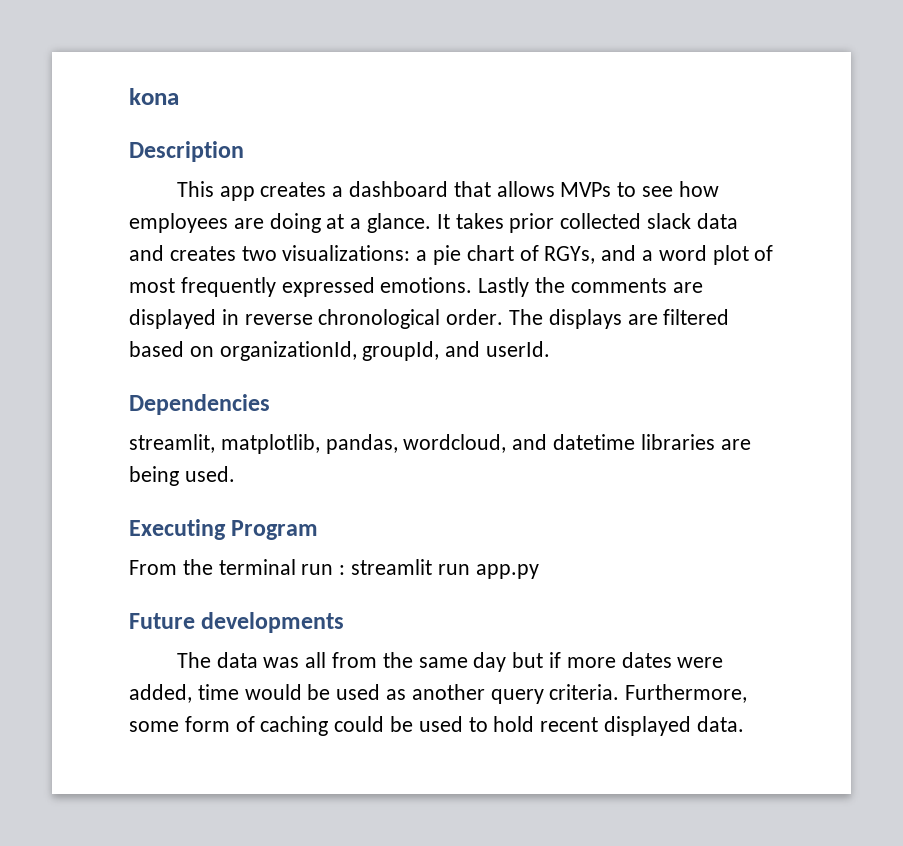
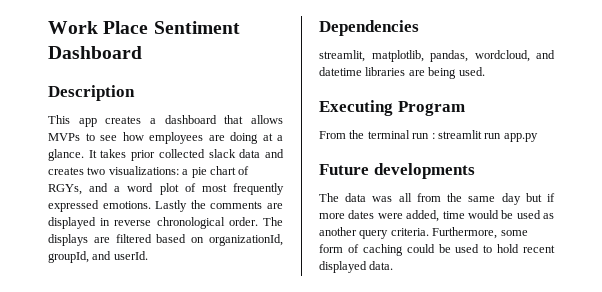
- kona
+ Work Place Sentiment Dashboard

